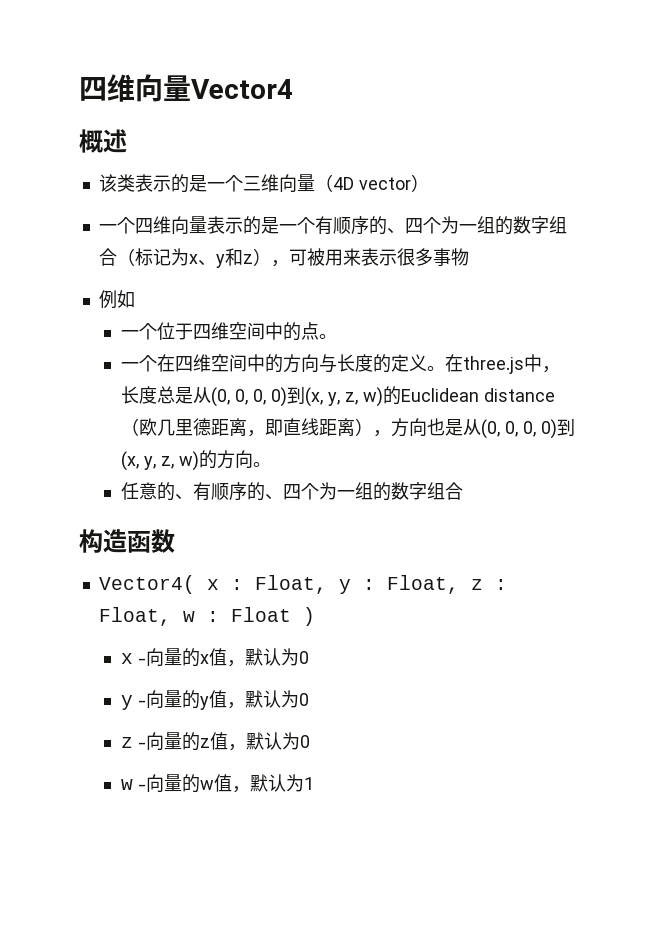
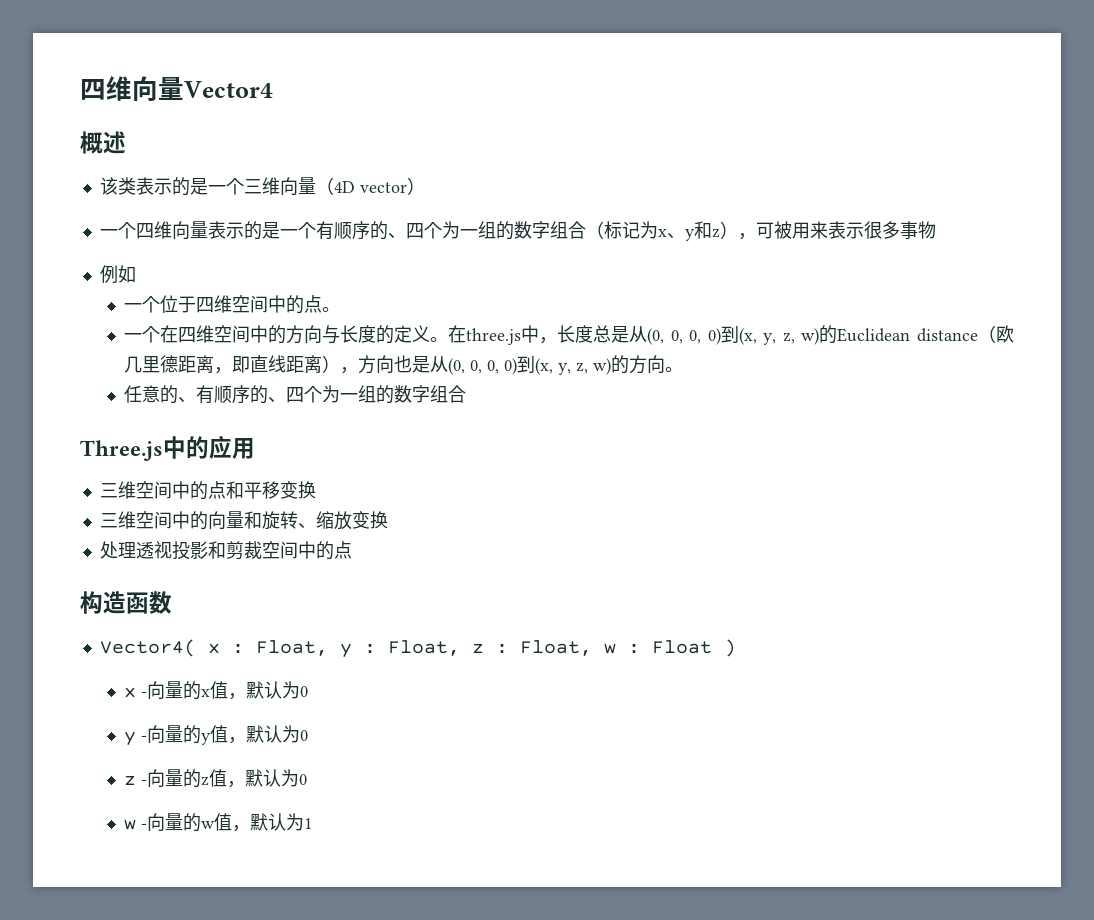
+ Three.js中的应用
+ 三维空间中的点和平移变换
+ 三维空间中的向量和旋转、缩放变换
+ 处理透视投影和剪裁空间中的点

